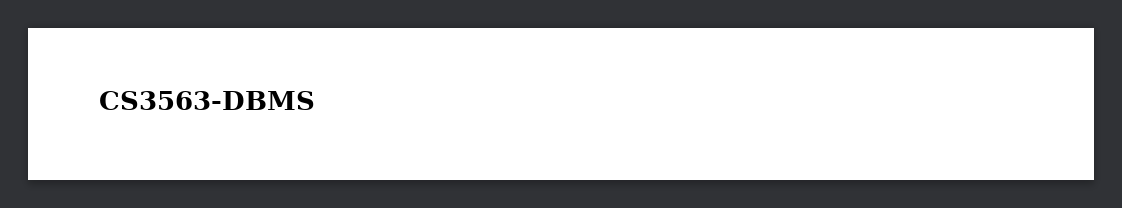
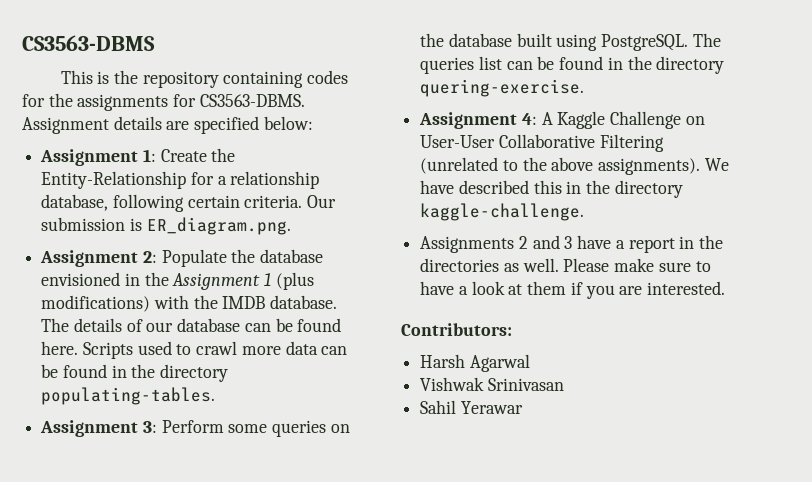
+ This is the repository containing codes for the assignments for CS3563-DBMS. Assignment details are specified below:
+ Assignment 1: Create the Entity-Relationship for a relationship database, following certain criteria. Our submission is ER_diagram.png.
+ Assignment 2: Populate the database envisioned in the Assignment 1 (plus modifications) with the IMDB database. The details of our database can be found here. Scripts used to crawl more data can be found in the directory populating-tables.
+ Assignment 3: Perform some queries on the database built using PostgreSQL. The queries list can be found in the directory quering-exercise.
+ Assignment 4: A Kaggle Challenge on User-User Collaborative Filtering (unrelated to the above assignments). We have described this in the directory kaggle-challenge.
+ Assignments 2 and 3 have a report in the directories as well. Please make sure to have a look at them if you are interested.
+ Contributors:
+ Harsh Agarwal
+ Vishwak Srinivasan
+ Sahil Yerawar

